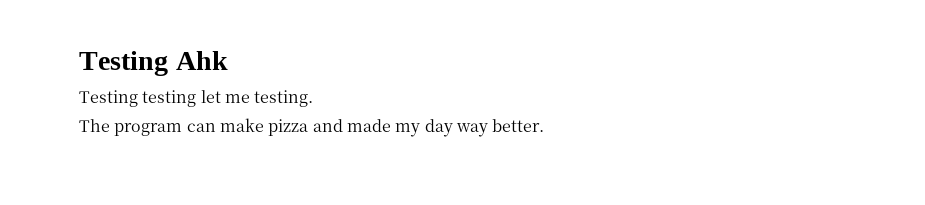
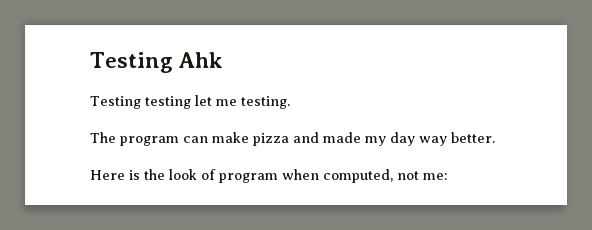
+ Here is the look of program when computed, not me:

